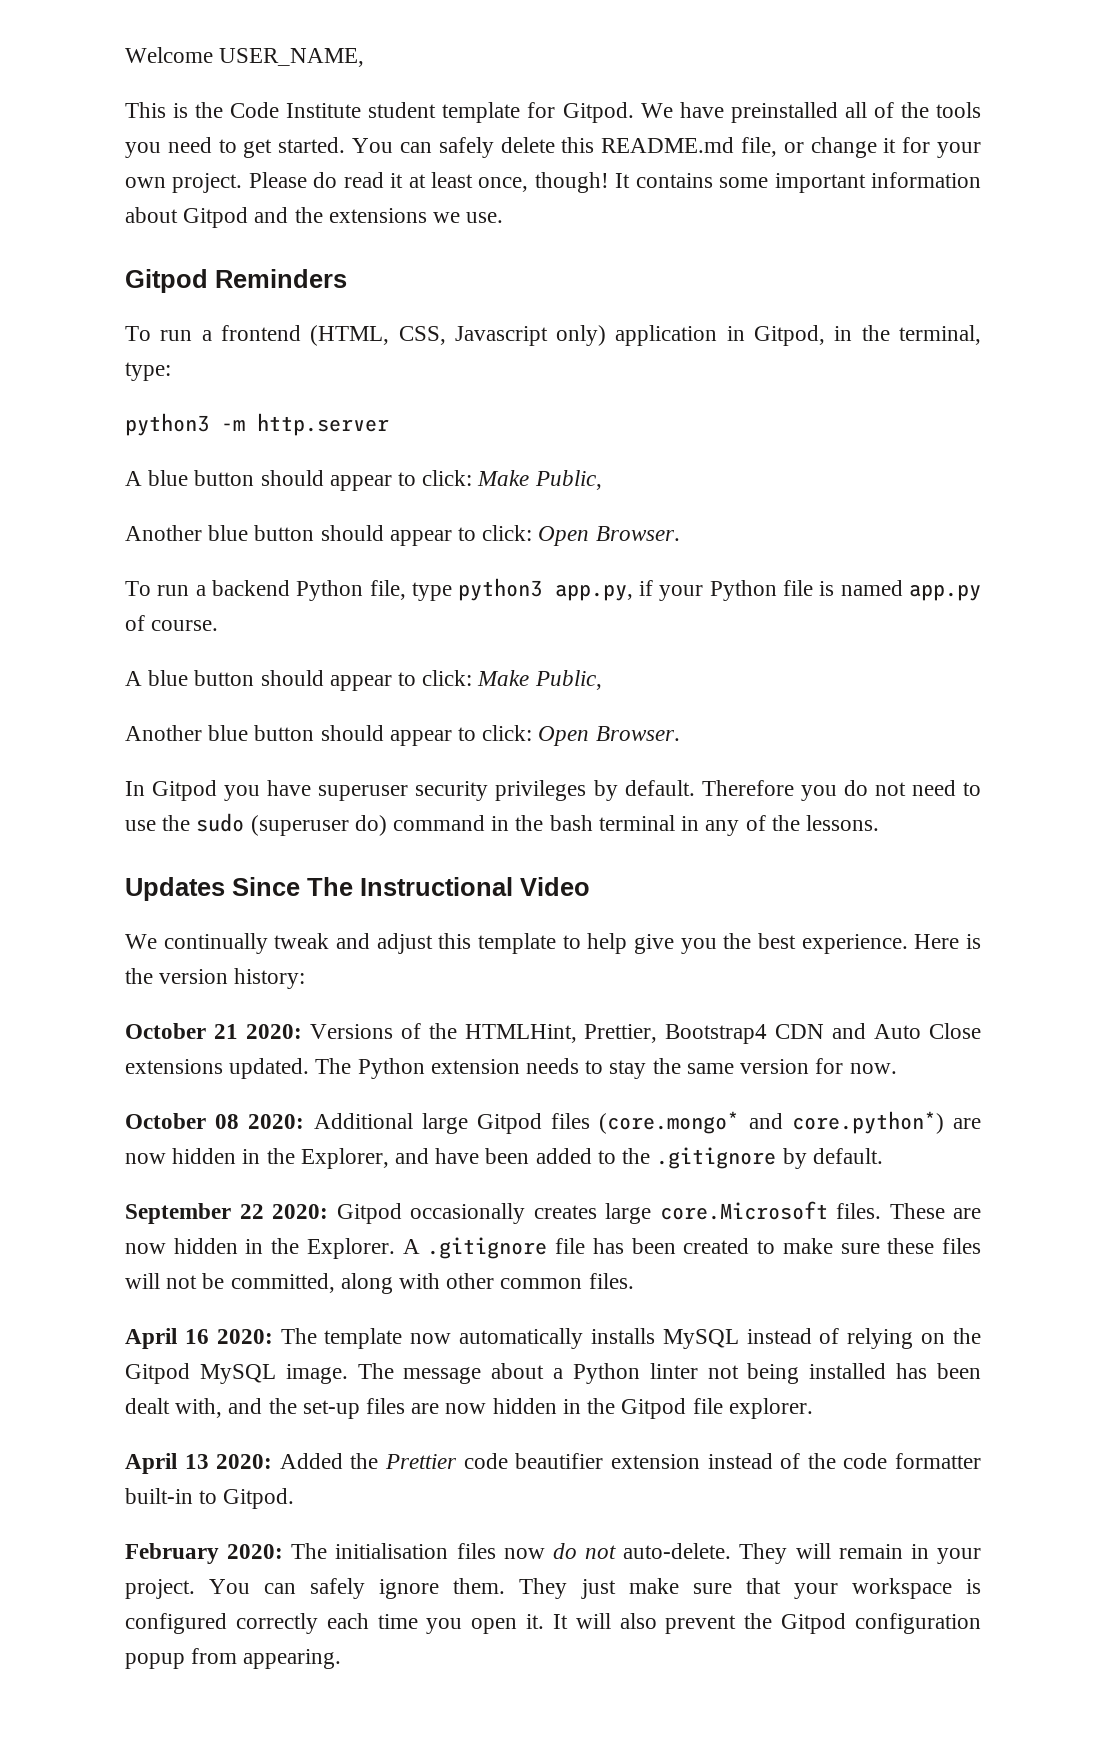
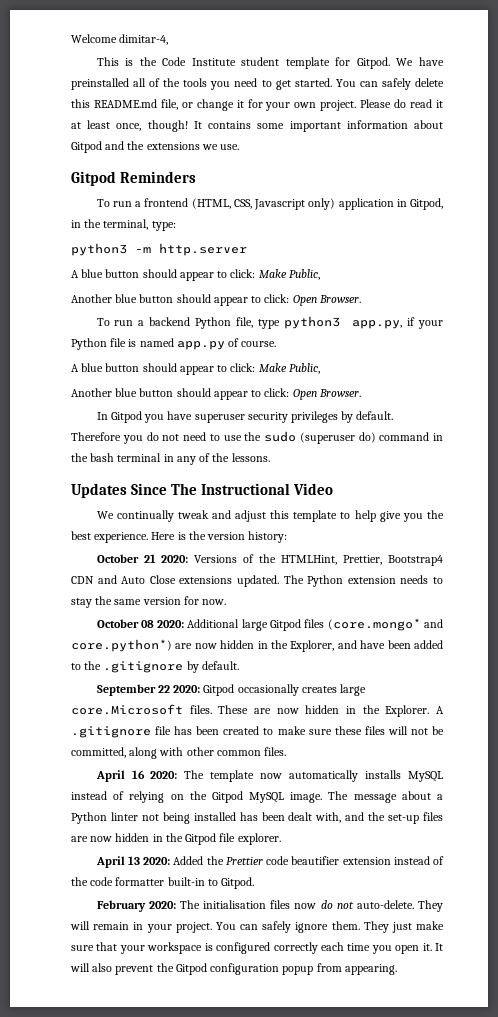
- Welcome USER_NAME,
+ Welcome dimitar-4,

